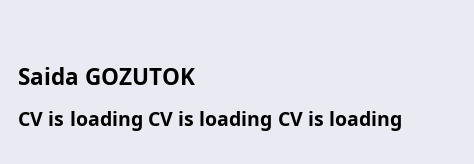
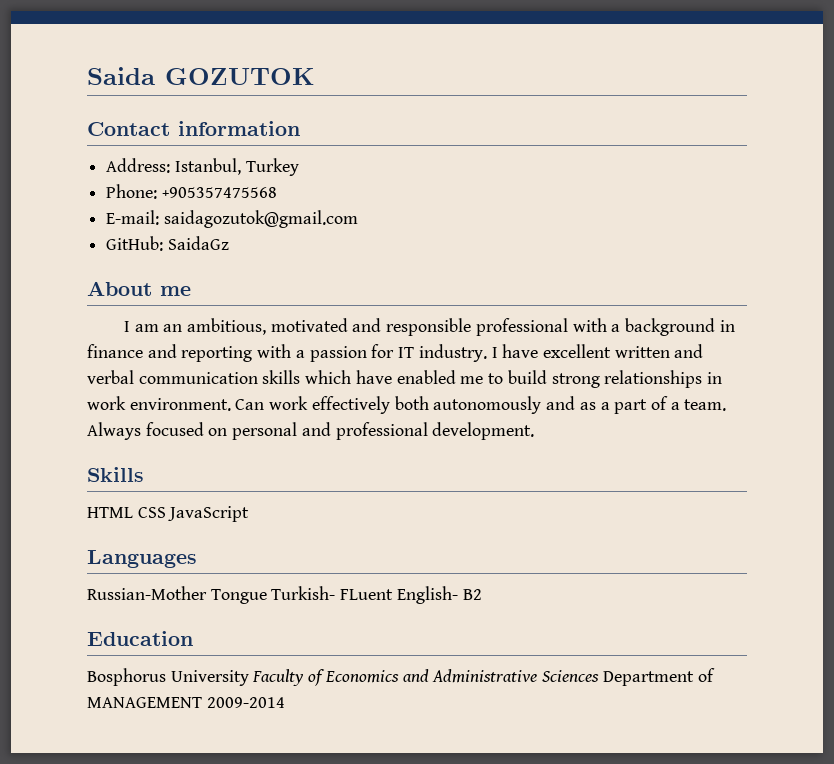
- CV is loading CV is loading CV is loading
+ Contact information
+ Address: Istanbul, Turkey
+ Phone: +905357475568
+ E-mail: saidagozutok@gmail.com
+ GitHub: SaidaGz
+ About me
+ I am an ambitious, motivated and responsible professional with a background in finance and reporting with a passion for IT industry. I have excellent written and verbal communication skills which have enabled me to build strong relationships in work environment. Can work effectively both autonomously and as a part of a team. Always focused on personal and professional development.
+ Skills
+ HTML CSS JavaScript
+ Languages
+ Russian-Mother Tongue Turkish- FLuent English- B2
+ Education
+ Bosphorus University Faculty of Economics and Administrative Sciences Department of MANAGEMENT 2009-2014

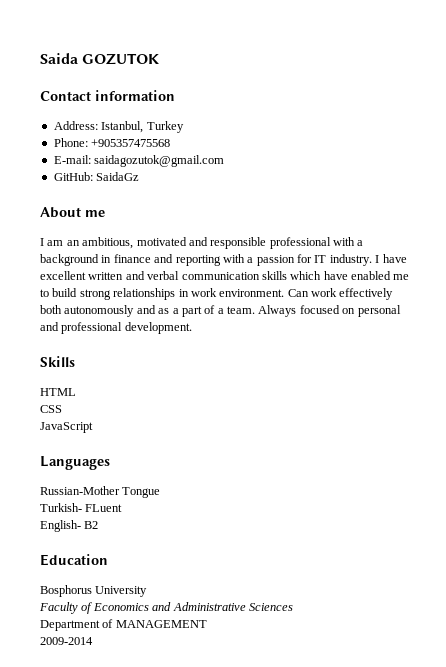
- HTML CSS JavaScript
+ HTML
+ CSS
+ JavaScript
- Russian-Mother Tongue Turkish- FLuent English- B2
+ Russian-Mother Tongue
+ Turkish- FLuent
+ English- B2
- Bosphorus University Faculty of Economics and Administrative Sciences Department of MANAGEMENT 2009-2014
+ Bosphorus University
+ Faculty of Economics and Administrative Sciences
+ Department of MANAGEMENT
+ 2009-2014

